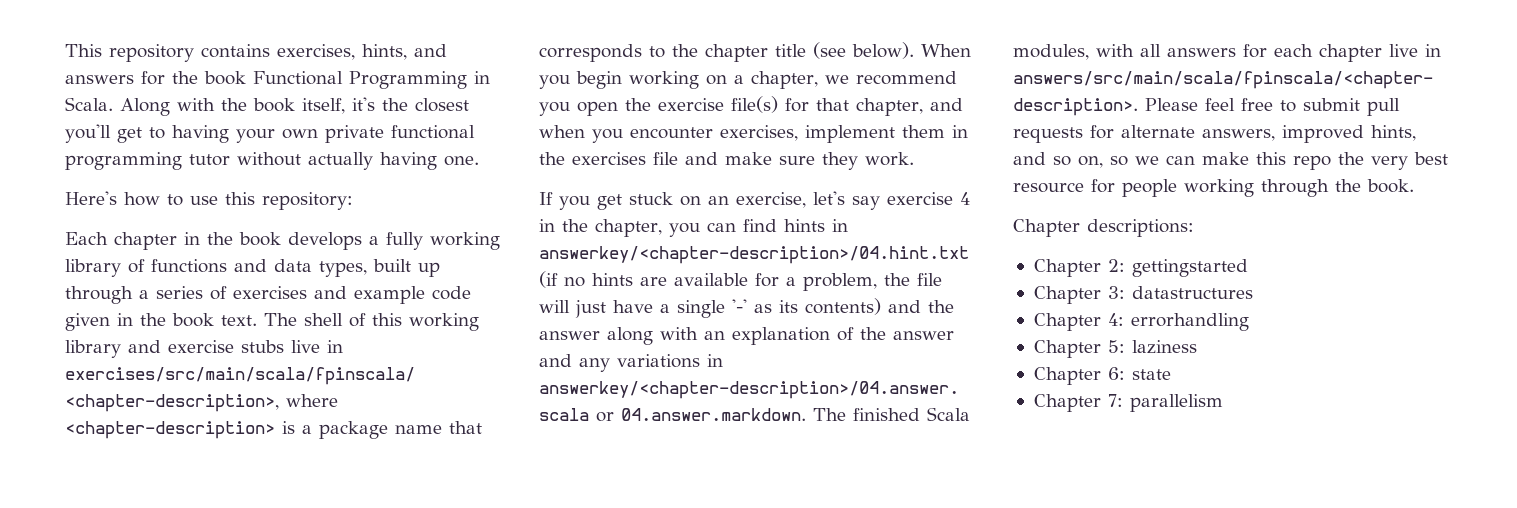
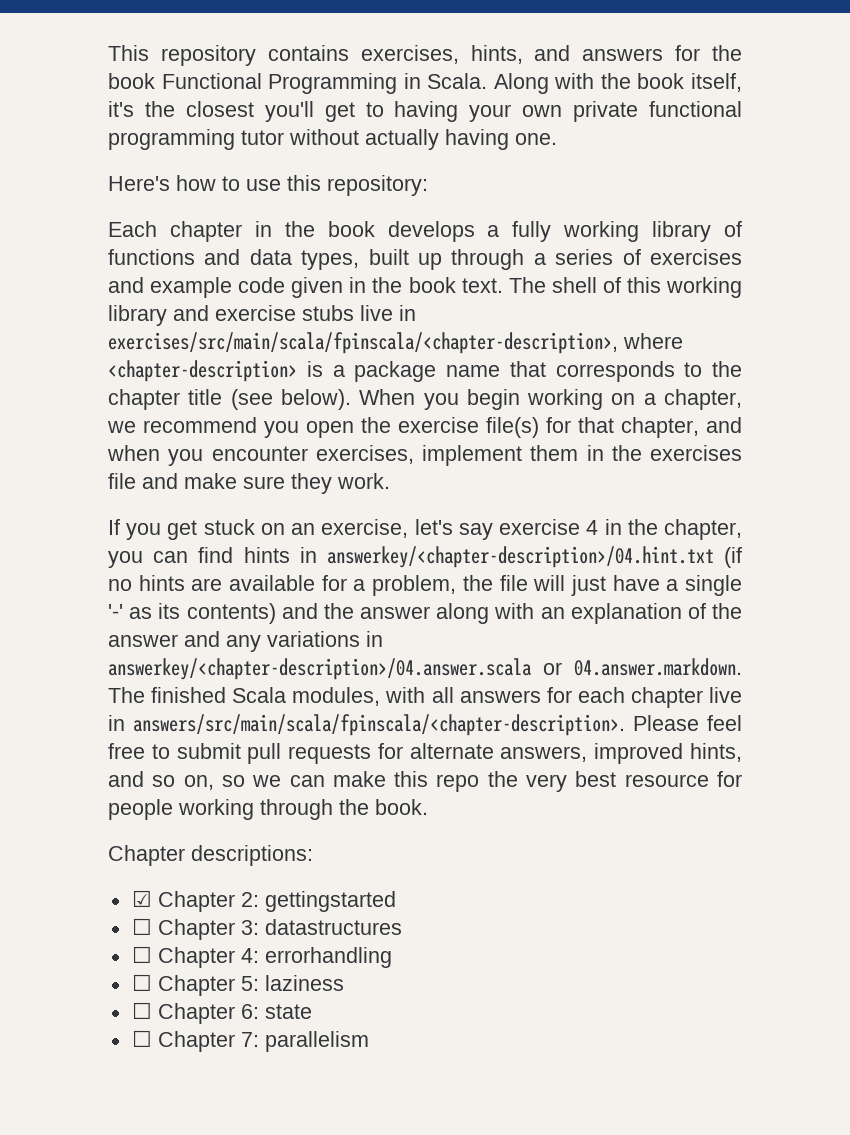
- Chapter 2: gettingstarted
+ ☑ Chapter 2: gettingstarted
- Chapter 3: datastructures
+ ☐ Chapter 3: datastructures
- Chapter 4: errorhandling
+ ☐ Chapter 4: errorhandling
- Chapter 5: laziness
+ ☐ Chapter 5: laziness
- Chapter 6: state
+ ☐ Chapter 6: state
- Chapter 7: parallelism
+ ☐ Chapter 7: parallelism

